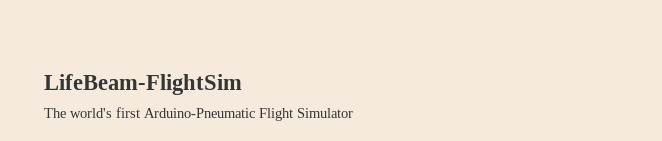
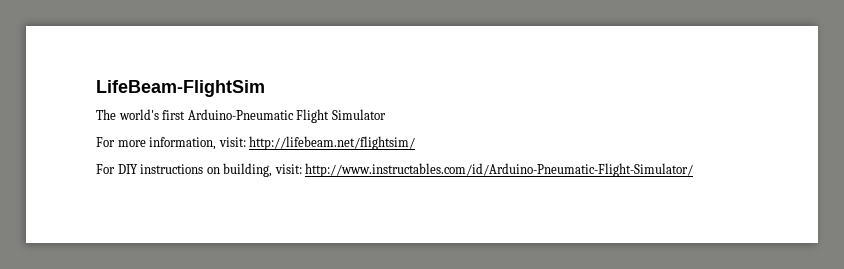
+ For more information, visit: http://lifebeam.net/flightsim/
+ For DIY instructions on building, visit: http://www.instructables.com/id/Arduino-Pneumatic-Flight-Simulator/

